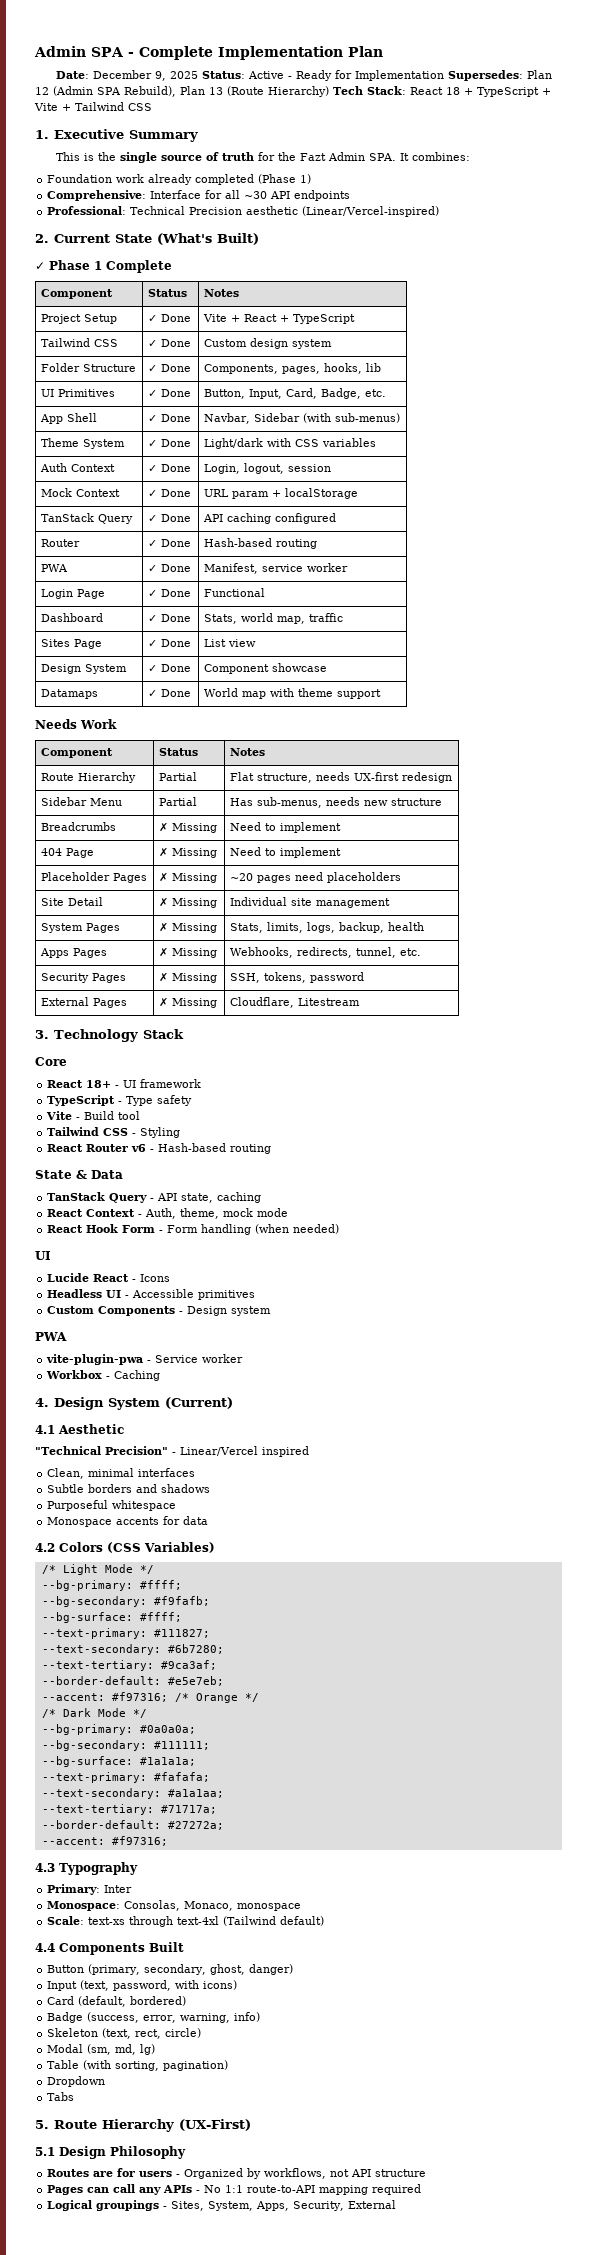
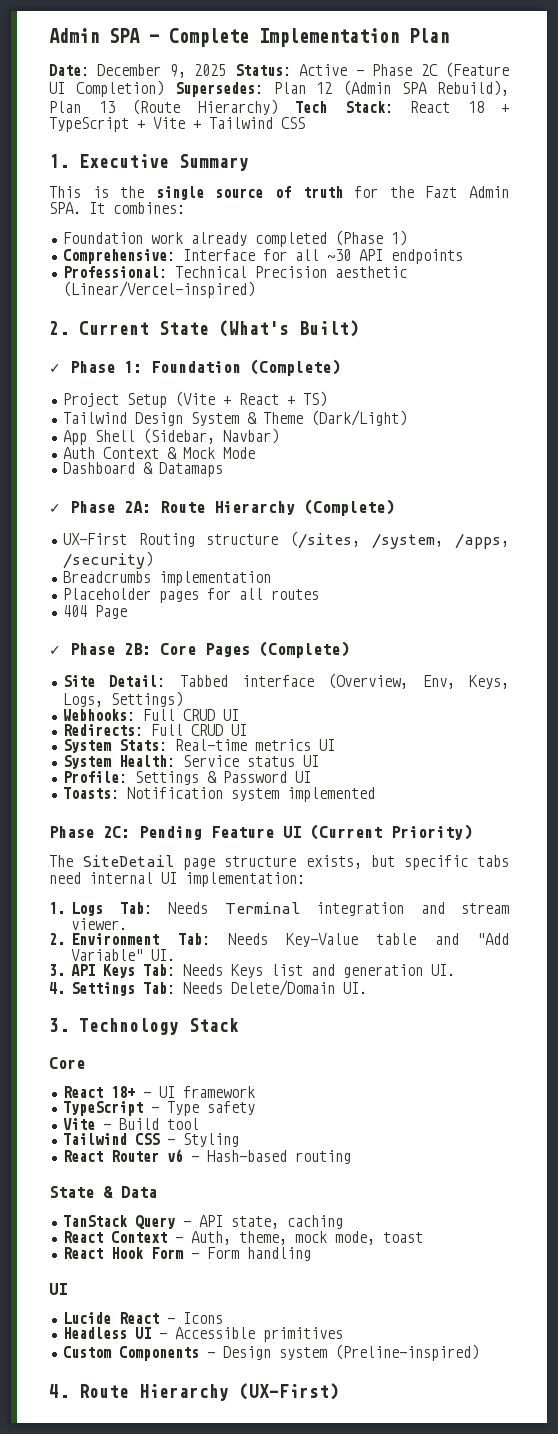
- Date: December 9, 2025 Status: Active - Ready for Implementation Supersedes: Plan 12 (Admin SPA Rebuild), Plan 13 (Route Hierarchy) Tech Stack: React 18 + TypeScript + Vite + Tailwind CSS
+ Date: December 9, 2025 Status: Active - Phase 2C (Feature UI Completion) Supersedes: Plan 12 (Admin SPA Rebuild), Plan 13 (Route Hierarchy) Tech Stack: React 18 + TypeScript + Vite + Tailwind CSS
- ✓ Phase 1 Complete
- Component | Status | Notes
- Project Setup | ✓ Done | Vite + React + TypeScript
- Tailwind CSS | ✓ Done | Custom design system
- Folder Structure | ✓ Done | Components, pages, hooks, lib
- UI Primitives | ✓ Done | Button, Input, Card, Badge, etc.
- App Shell | ✓ Done | Navbar, Sidebar (with sub-menus)
- Theme System | ✓ Done | Light/dark with CSS variables
- Auth Context | ✓ Done | Login, logout, session
- Mock Context | ✓ Done | URL param + localStorage
- TanStack Query | ✓ Done | API caching configured
- Router | ✓ Done | Hash-based routing
- PWA | ✓ Done | Manifest, service worker
- Login Page | ✓ Done | Functional
- Dashboard | ✓ Done | Stats, world map, traffic
- Sites Page | ✓ Done | List view
- Design System | ✓ Done | Component showcase
- Datamaps | ✓ Done | World map with theme support
- Needs Work
- Component | Status | Notes
- Route Hierarchy | Partial | Flat structure, needs UX-first redesign
- Sidebar Menu | Partial | Has sub-menus, needs new structure
- Breadcrumbs | ✗ Missing | Need to implement
- 404 Page | ✗ Missing | Need to implement
- Placeholder Pages | ✗ Missing | ~20 pages need placeholders
- Site Detail | ✗ Missing | Individual site management
- System Pages | ✗ Missing | Stats, limits, logs, backup, health
- Apps Pages | ✗ Missing | Webhooks, redirects, tunnel, etc.
- Security Pages | ✗ Missing | SSH, tokens, password
- External Pages | ✗ Missing | Cloudflare, Litestream
+ ✓ Phase 1: Foundation (Complete)
+ Project Setup (Vite + React + TS)
+ Tailwind Design System & Theme (Dark/Light)
+ App Shell (Sidebar, Navbar)
+ Auth Context & Mock Mode
+ Dashboard & Datamaps
+ ✓ Phase 2A: Route Hierarchy (Complete)
+ UX-First Routing structure (/sites, /system, /apps, /security)
+ Breadcrumbs implementation
+ Placeholder pages for all routes
+ 404 Page
+ ✓ Phase 2B: Core Pages (Complete)
+ Site Detail: Tabbed interface (Overview, Env, Keys, Logs, Settings)
+ Webhooks: Full CRUD UI
+ Redirects: Full CRUD UI
+ System Stats: Real-time metrics UI
+ System Health: Service status UI
+ Profile: Settings & Password UI
+ Toasts: Notification system implemented
+ Phase 2C: Pending Feature UI (Current Priority)
+ The SiteDetail page structure exists, but specific tabs need internal UI implementation:
+ 1. Logs Tab: Needs Terminal integration and stream viewer.
+ 2. Environment Tab: Needs Key-Value table and "Add Variable" UI.
+ 3. API Keys Tab: Needs Keys list and generation UI.
+ 4. Settings Tab: Needs Delete/Domain UI.
- React Context - Auth, theme, mock mode
+ React Context - Auth, theme, mock mode, toast
- React Hook Form - Form handling (when needed)
+ React Hook Form - Form handling
- Custom Components - Design system
- PWA
- vite-plugin-pwa - Service worker
- Workbox - Caching
- 4. Design System (Current)
- 4.1 Aesthetic
- "Technical Precision" - Linear/Vercel inspired
- Clean, minimal interfaces
- Subtle borders and shadows
- Purposeful whitespace
- Monospace accents for data
- 4.2 Colors (CSS Variables)
- /* Light Mode */
- --bg-primary: #ffff;
- --bg-secondary: #f9fafb;
- --bg-surface: #ffff;
- --text-primary: #111827;
- --text-secondary: #6b7280;
- --text-tertiary: #9ca3af;
- --border-default: #e5e7eb;
- --accent: #f97316; /* Orange */
- /* Dark Mode */
- --bg-primary: #0a0a0a;
- --bg-secondary: #111111;
- --bg-surface: #1a1a1a;
- --text-primary: #fafafa;
- --text-secondary: #a1a1aa;
- --text-tertiary: #71717a;
- --border-default: #27272a;
- --accent: #f97316;
- 4.3 Typography
- Primary: Inter
- Monospace: Consolas, Monaco, monospace
- Scale: text-xs through text-4xl (Tailwind default)
- 4.4 Components Built
- Button (primary, secondary, ghost, danger)
- Input (text, password, with icons)
- Card (default, bordered)
- Badge (success, error, warning, info)
- Skeleton (text, rect, circle)
- Modal (sm, md, lg)
- Table (with sorting, pagination)
- Dropdown
- Tabs
- 5. Route Hierarchy (UX-First)
- 5.1 Design Philosophy
- Routes are for users - Organized by workflows, not API structure
- Pages can call any APIs - No 1:1 route-to-API mapping required
- Logical groupings - Sites, System, Apps, Security, External
+ Custom Components - Design system (Preline-inspired)
+ 4. Route Hierarchy (UX-First)

